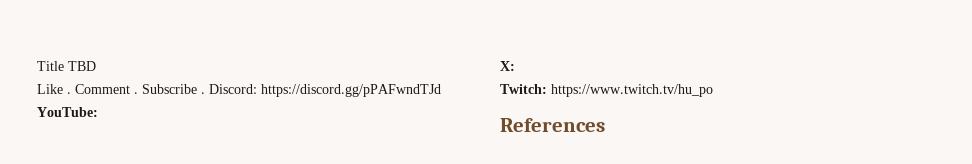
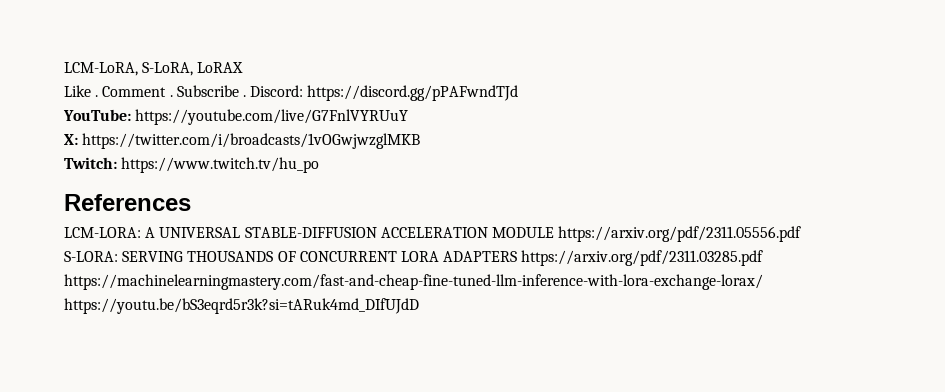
- Title TBD
+ LCM-LoRA, S-LoRA, LoRAX
- YouTube:
+ YouTube: https://youtube.com/live/G7FnlVYRUuY
- X:
+ X: https://twitter.com/i/broadcasts/1vOGwjwzglMKB
+ LCM-LORA: A UNIVERSAL STABLE-DIFFUSION ACCELERATION MODULE https://arxiv.org/pdf/2311.05556.pdf
+ S-LORA: SERVING THOUSANDS OF CONCURRENT LORA ADAPTERS https://arxiv.org/pdf/2311.03285.pdf
+ https://machinelearningmastery.com/fast-and-cheap-fine-tuned-llm-inference-with-lora-exchange-lorax/
+ https://youtu.be/bS3eqrd5r3k?si=tARuk4md_DIfUJdD

